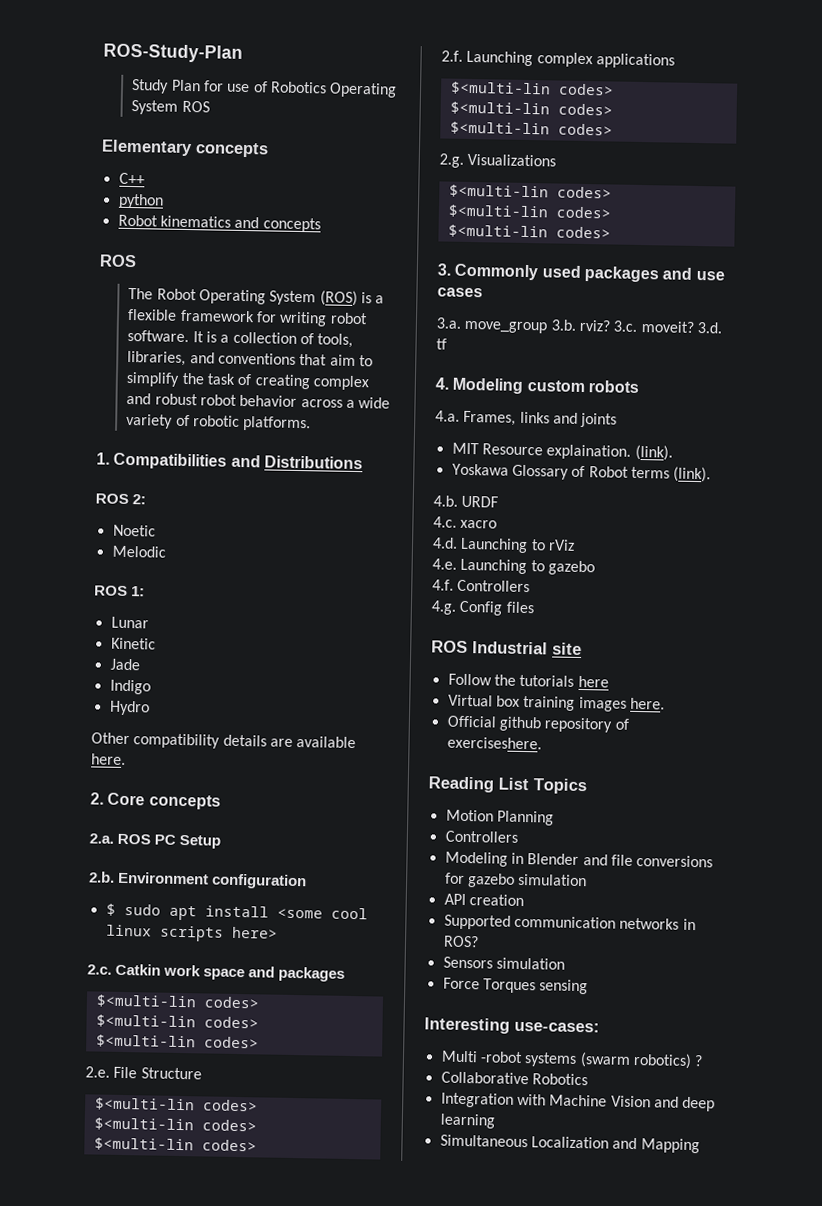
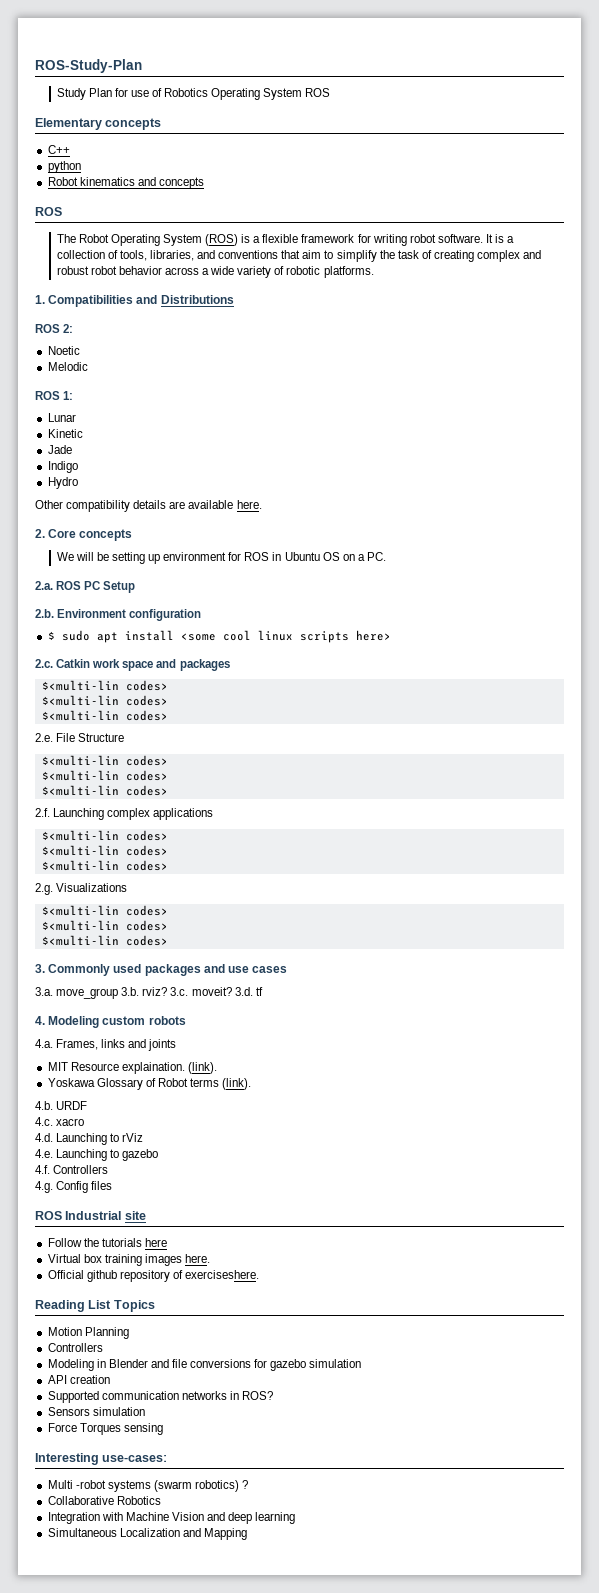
+ We will be setting up environment for ROS in Ubuntu OS on a PC.

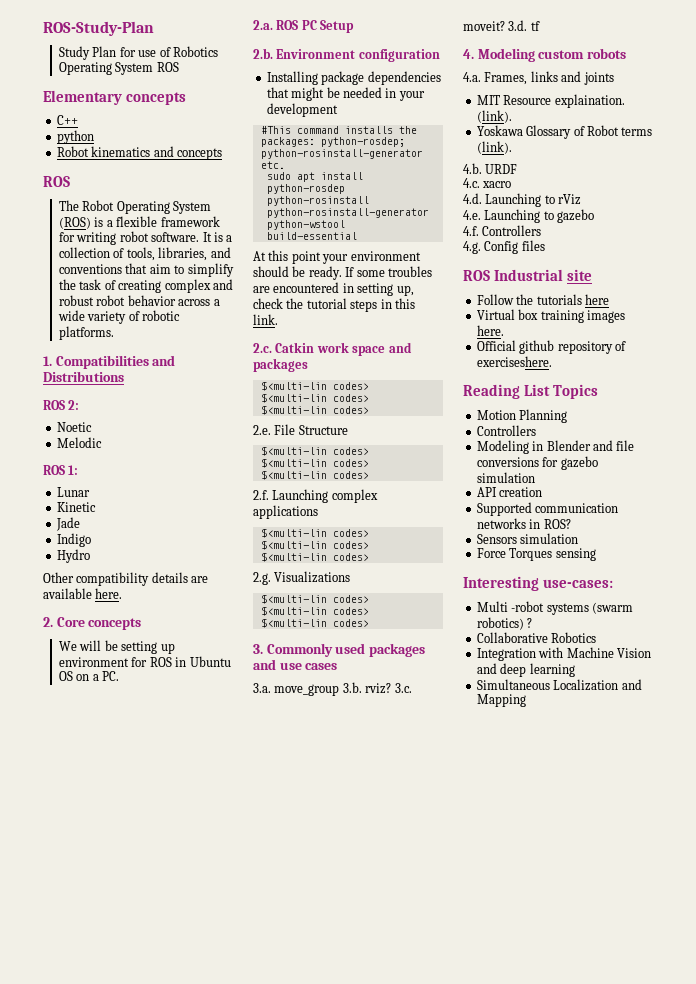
- $ sudo apt install <some cool linux scripts here>
+ Installing package dependencies that might be needed in your development
+ #This command installs the packages: python-rosdep; python-rosinstall-generator etc.
+ sudo apt install python-rosdep python-rosinstall python-rosinstall-generator python-wstool build-essential
+ At this point your environment should be ready. If some troubles are encountered in setting up, check the tutorial steps in this link.

